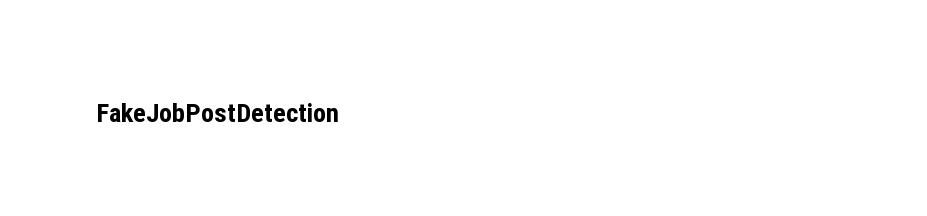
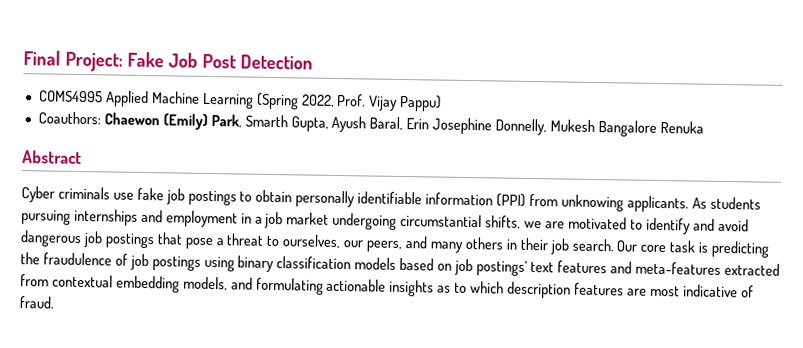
- FakeJobPostDetection
+ Final Project: Fake Job Post Detection
+ COMS4995 Applied Machine Learning (Spring 2022, Prof. Vijay Pappu)
+ Coauthors: Chaewon (Emily) Park, Smarth Gupta, Ayush Baral, Erin Josephine Donnelly, Mukesh Bangalore Renuka
+ Abstract
+ Cyber criminals use fake job postings to obtain personally identifiable information (PPI) from unknowing applicants. As students pursuing internships and employment in a job market undergoing circumstantial shifts, we are motivated to identify and avoid dangerous job postings that pose a threat to ourselves, our peers, and many others in their job search. Our core task is predicting the fraudulence of job postings using binary classification models based on job postings’ text features and meta-features extracted from contextual embedding models, and formulating actionable insights as to which description features are most indicative of fraud.

